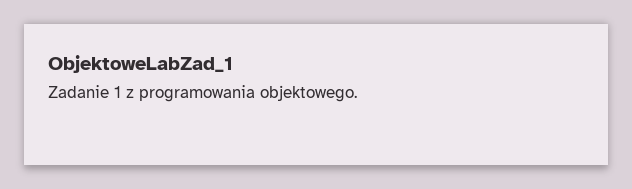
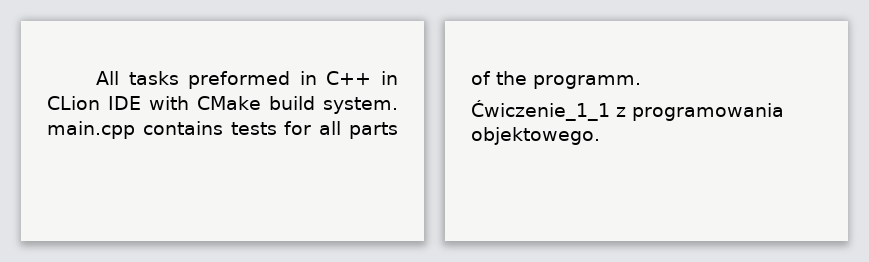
- ObjektoweLabZad_1
- Zadanie 1 z programowania objektowego.
+ All tasks preformed in C++ in CLion IDE with CMake build system. main.cpp contains tests for all parts of the programm.
+ Ćwiczenie_1_1 z programowania objektowego.

